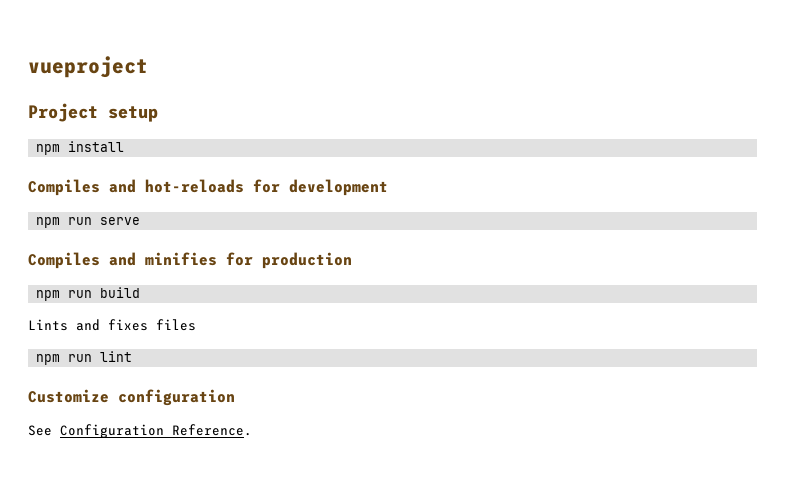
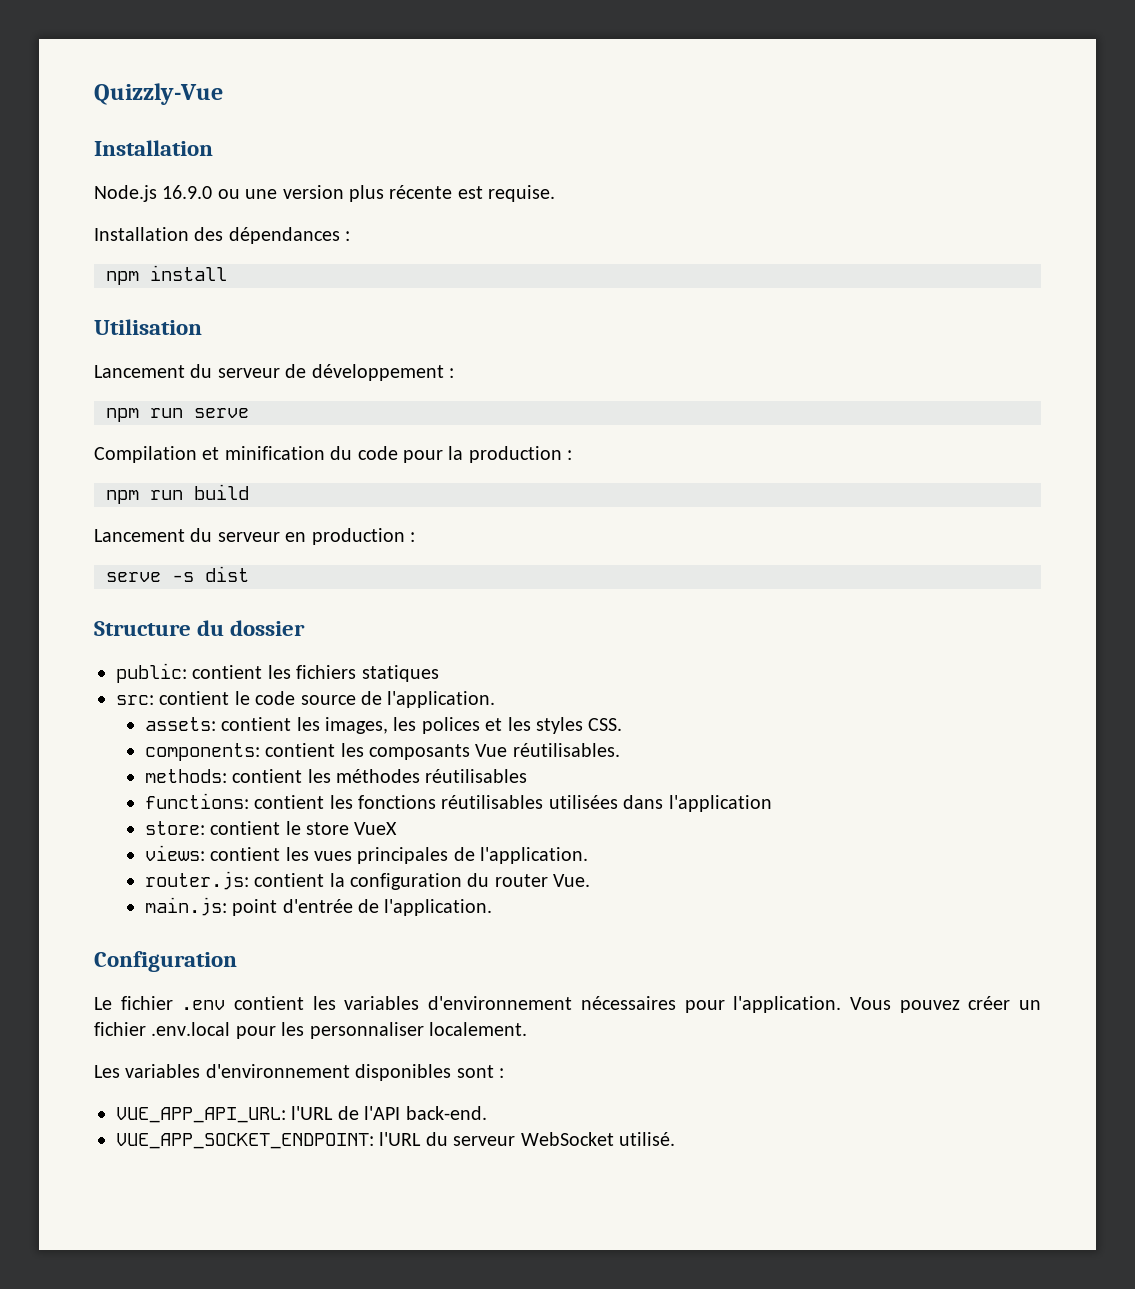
- vueproject
- Project setup
+ Quizzly-Vue
+ Installation
+ Node.js 16.9.0 ou une version plus récente est requise.
+ Installation des dépendances :
  npm install
- Compiles and hot-reloads for development
+ Utilisation
+ Lancement du serveur de développement :
  npm run serve
- Compiles and minifies for production
+ Compilation et minification du code pour la production :
- Lints and fixes files
- npm run lint
- Customize configuration
- See Configuration Reference.
+ Lancement du serveur en production :
+ serve -s dist
+ Structure du dossier
+ public: contient les fichiers statiques
+ src: contient le code source de l'application.
+ assets: contient les images, les polices et les styles CSS.
+ components: contient les composants Vue réutilisables.
+ methods: contient les méthodes réutilisables
+ functions: contient les fonctions réutilisables utilisées dans l'application
+ store: contient le store VueX
+ views: contient les vues principales de l'application.
+ router.js: contient la configuration du router Vue.
+ main.js: point d'entrée de l'application.
+ Configuration
+ Le fichier .env contient les variables d'environnement nécessaires pour l'application. Vous pouvez créer un fichier .env.local pour les personnaliser localement.
+ Les variables d'environnement disponibles sont :
+ VUE_APP_API_URL: l'URL de l'API back-end.
+ VUE_APP_SOCKET_ENDPOINT: l'URL du serveur WebSocket utilisé.

